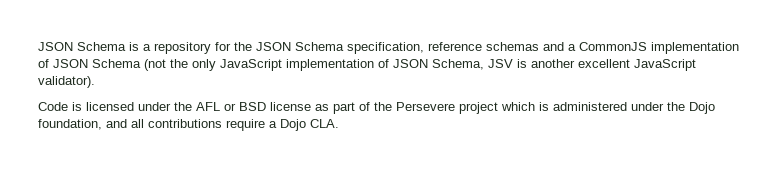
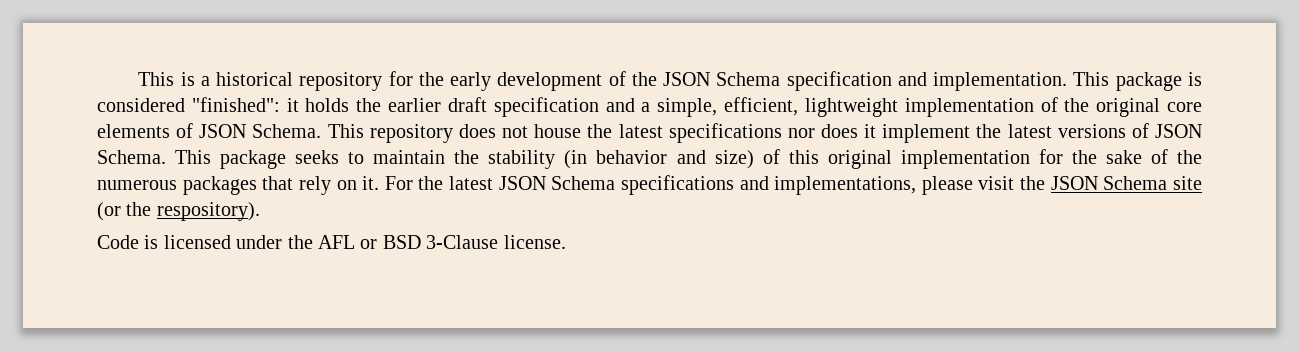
- JSON Schema is a repository for the JSON Schema specification, reference schemas and a CommonJS implementation of JSON Schema (not the only JavaScript implementation of JSON Schema, JSV is another excellent JavaScript validator).
+ This is a historical repository for the early development of the JSON Schema specification and implementation. This package is considered "finished": it holds the earlier draft specification and a simple, efficient, lightweight implementation of the original core elements of JSON Schema. This repository does not house the latest specifications nor does it implement the latest versions of JSON Schema. This package seeks to maintain the stability (in behavior and size) of this original implementation for the sake of the numerous packages that rely on it. For the latest JSON Schema specifications and implementations, please visit the JSON Schema site (or the respository).
- Code is licensed under the AFL or BSD license as part of the Persevere project which is administered under the Dojo foundation, and all contributions require a Dojo CLA.
+ Code is licensed under the AFL or BSD 3-Clause license.

